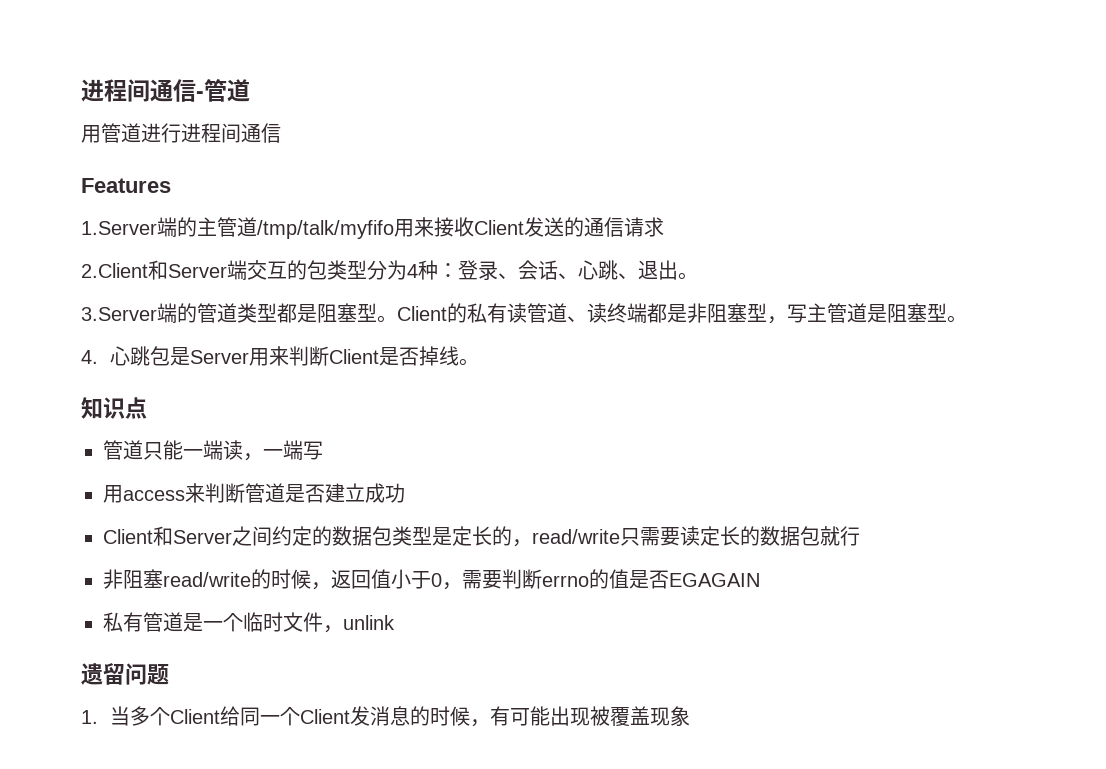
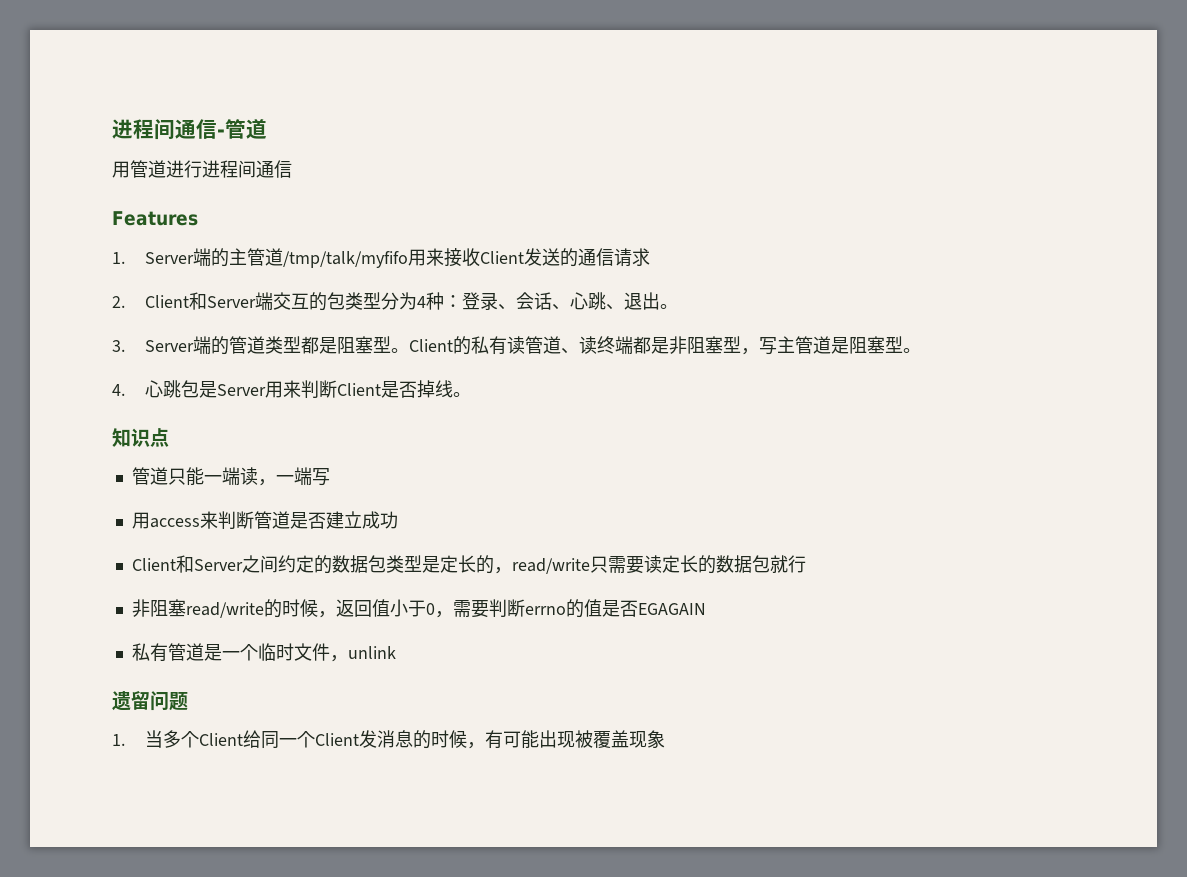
- 1.Server端的主管道/tmp/talk/myfifo用来接收Client发送的通信请求
+ 1. Server端的主管道/tmp/talk/myfifo用来接收Client发送的通信请求
- 2.Client和Server端交互的包类型分为4种：登录、会话、心跳、退出。
+ 2. Client和Server端交互的包类型分为4种：登录、会话、心跳、退出。
- 3.Server端的管道类型都是阻塞型。
+ 3. Server端的管道类型都是阻塞型。

